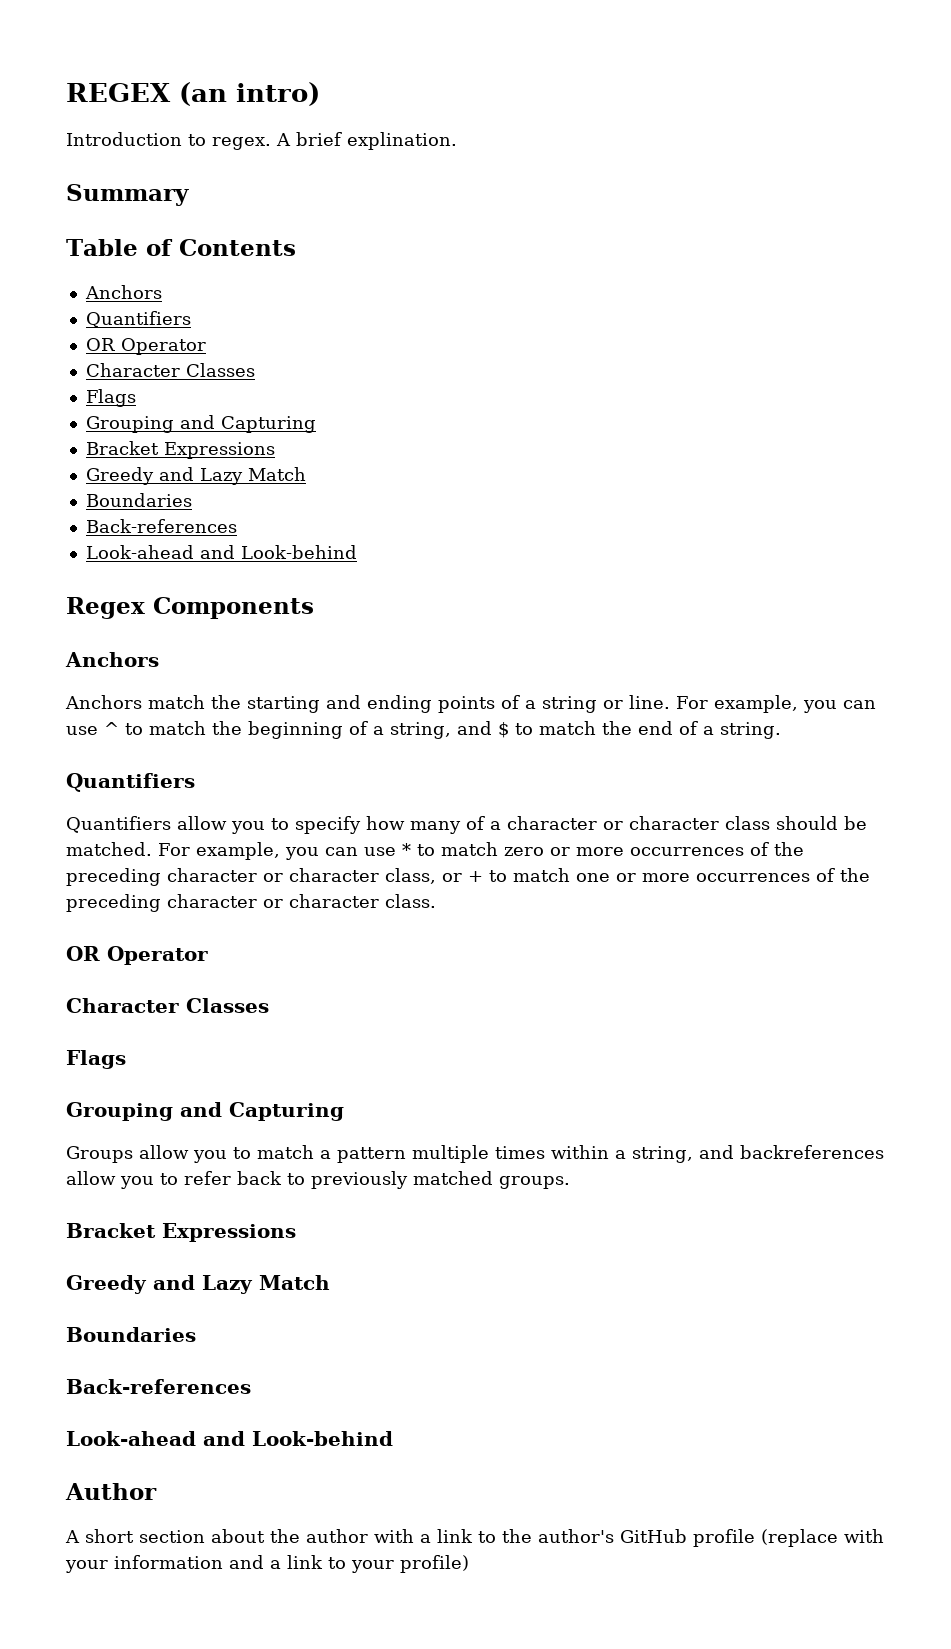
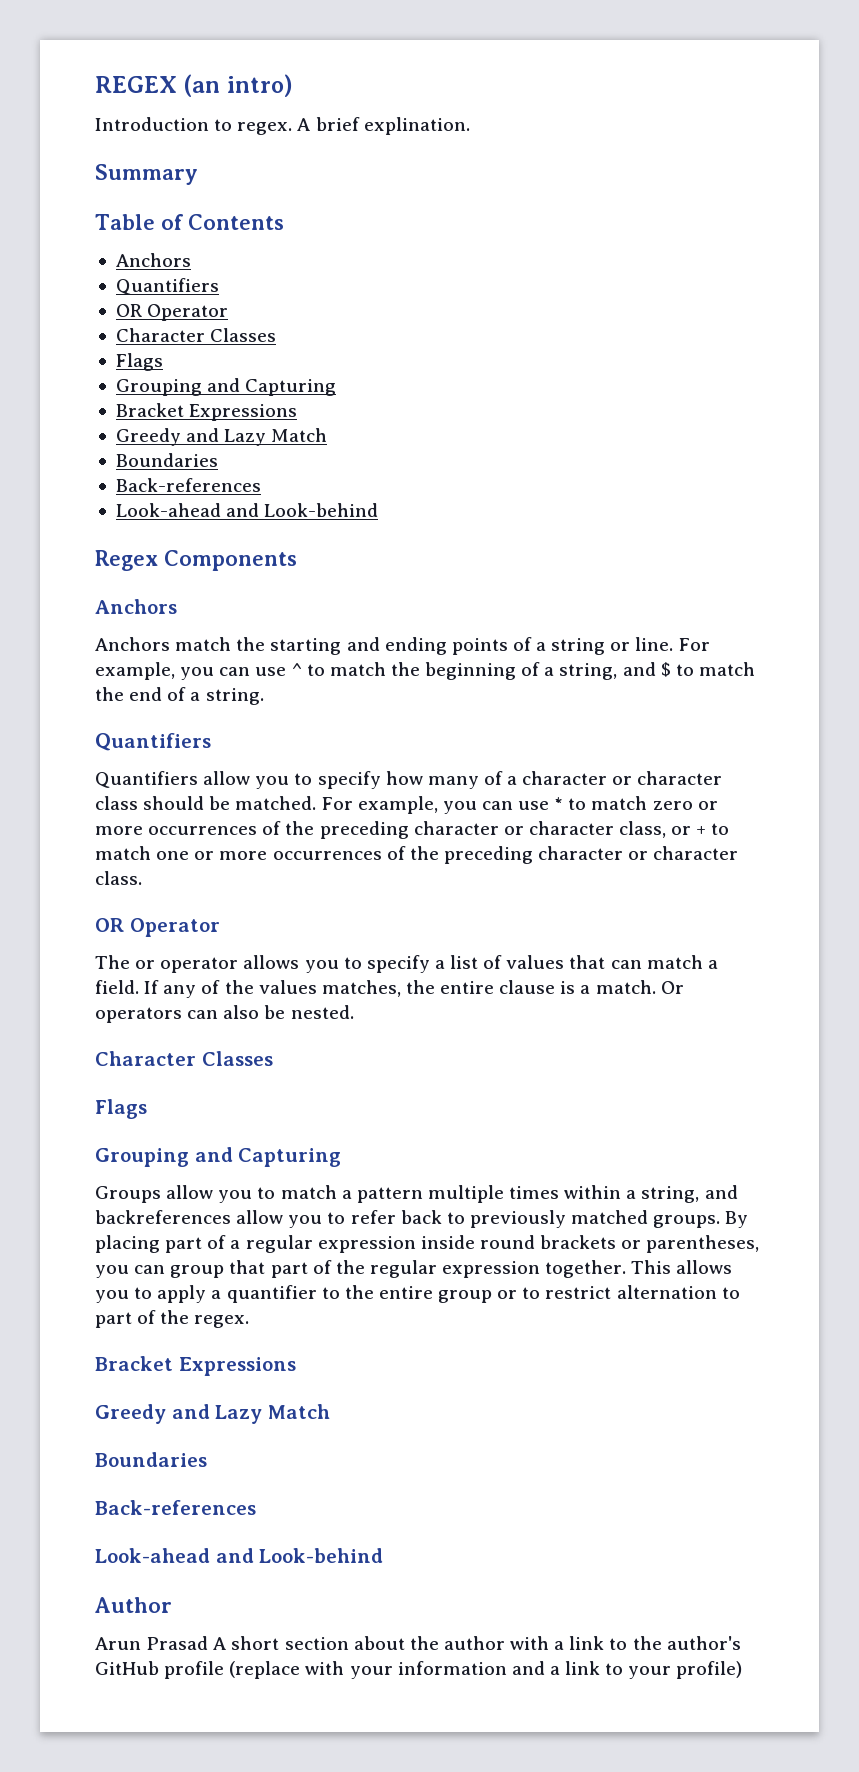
+ The or operator allows you to specify a list of values that can match a field. If any of the values matches, the entire clause is a match. Or operators can also be nested.
+ By placing part of a regular expression inside round brackets or parentheses, you can group that part of the regular expression together. This allows you to apply a quantifier to the entire group or to restrict alternation to part of the regex.
- A short section about the author with a link to the author's GitHub profile (replace with your information and a link to your profile)
+ Arun Prasad A short section about the author with a link to the author's GitHub profile (replace with your information and a link to your profile)

